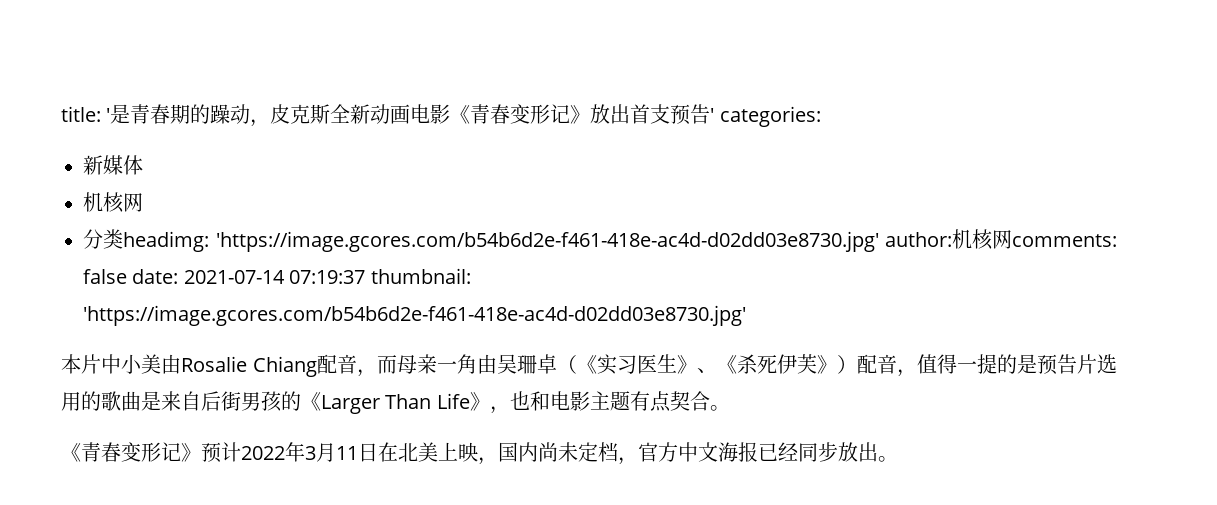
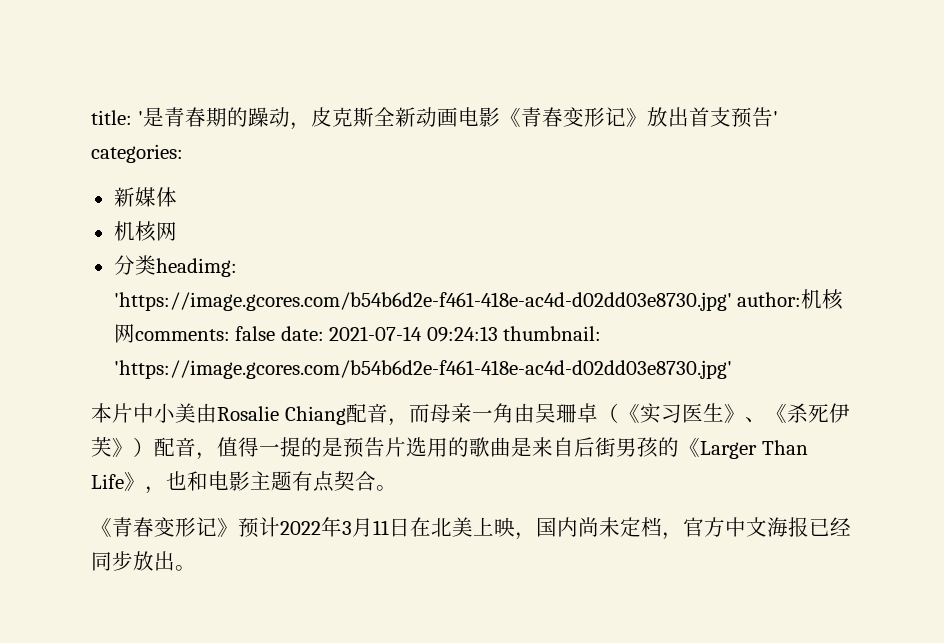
- 分类headimg: 'https://image.gcores.com/b54b6d2e-f461-418e-ac4d-d02dd03e8730.jpg' author:机核网comments: false date: 2021-07-14 07:19:37 thumbnail: 'https://image.gcores.com/b54b6d2e-f461-418e-ac4d-d02dd03e8730.jpg'
+ 分类headimg: 'https://image.gcores.com/b54b6d2e-f461-418e-ac4d-d02dd03e8730.jpg' author:机核网comments: false date: 2021-07-14 09:24:13 thumbnail: 'https://image.gcores.com/b54b6d2e-f461-418e-ac4d-d02dd03e8730.jpg'

